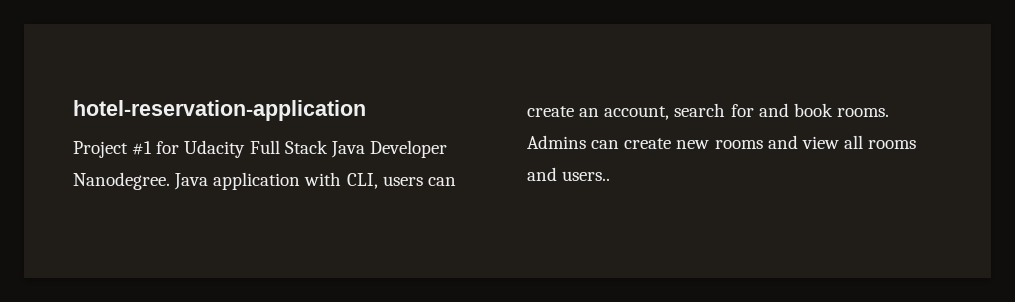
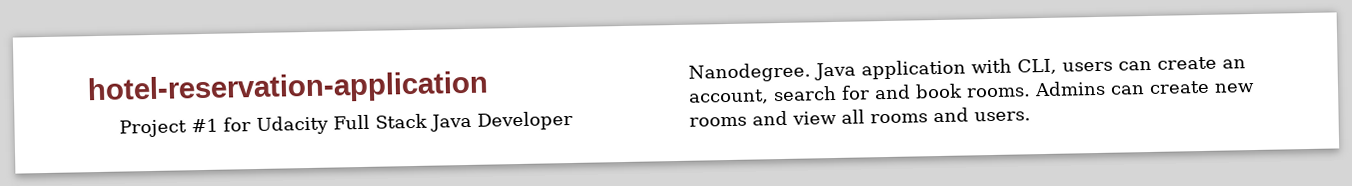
- Admins can create new rooms and view all rooms and users..
+ Admins can create new rooms and view all rooms and users.

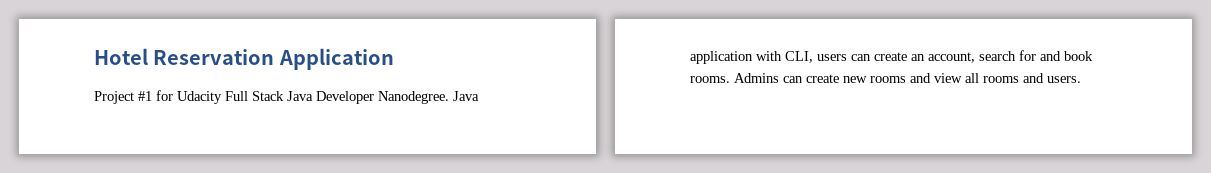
- hotel-reservation-application
+ Hotel Reservation Application

